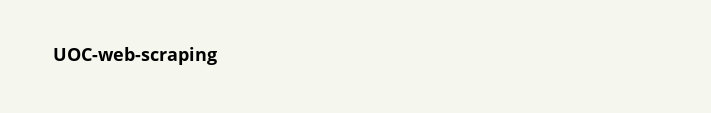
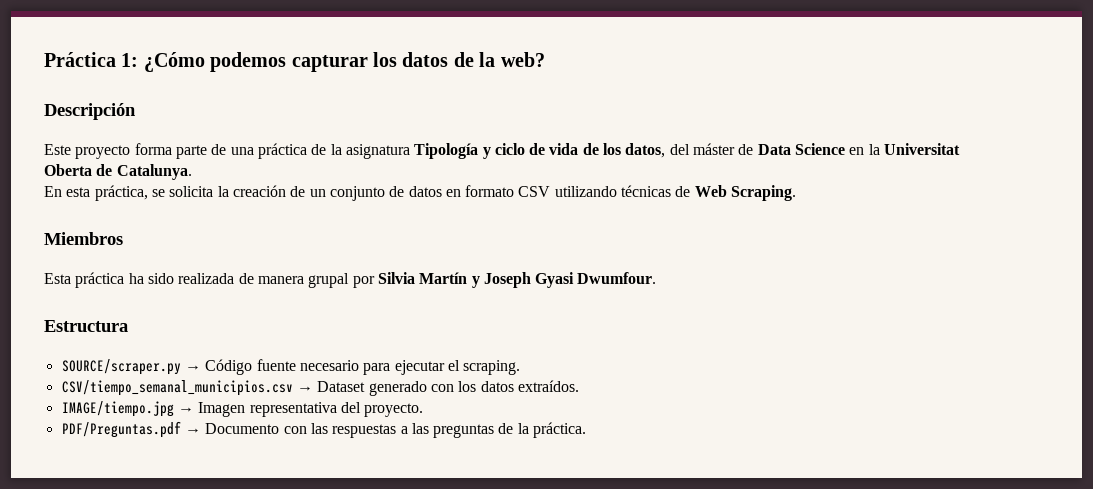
- UOC-web-scraping
+ Práctica 1: ¿Cómo podemos capturar los datos de la web?
+ Descripción
+ Este proyecto forma parte de una práctica de la asignatura Tipología y ciclo de vida de los datos, del máster de Data Science en la Universitat Oberta de Catalunya.
+ En esta práctica, se solicita la creación de un conjunto de datos en formato CSV utilizando técnicas de Web Scraping.
+ Miembros
+ Esta práctica ha sido realizada de manera grupal por Silvia Martín y Joseph Gyasi Dwumfour.
+ Estructura
+ SOURCE/scraper.py → Código fuente necesario para ejecutar el scraping.
+ CSV/tiempo_semanal_municipios.csv → Dataset generado con los datos extraídos.
+ IMAGE/tiempo.jpg → Imagen representativa del proyecto.
+ PDF/Preguntas.pdf → Documento con las respuestas a las preguntas de la práctica.

